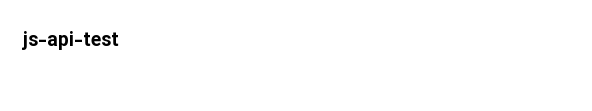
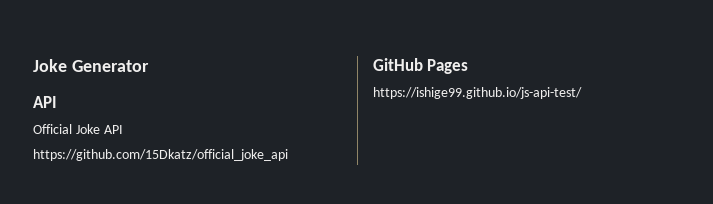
- js-api-test
+ Joke Generator
+ API
+ Official Joke API
+ https://github.com/15Dkatz/official_joke_api
+ GitHub Pages
+ https://ishige99.github.io/js-api-test/

